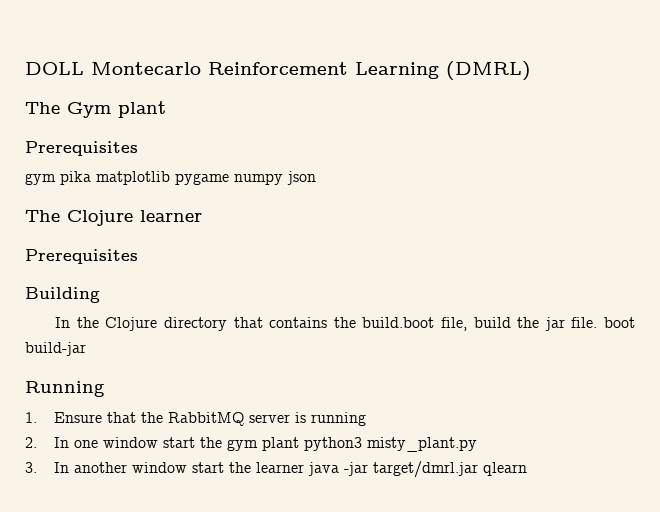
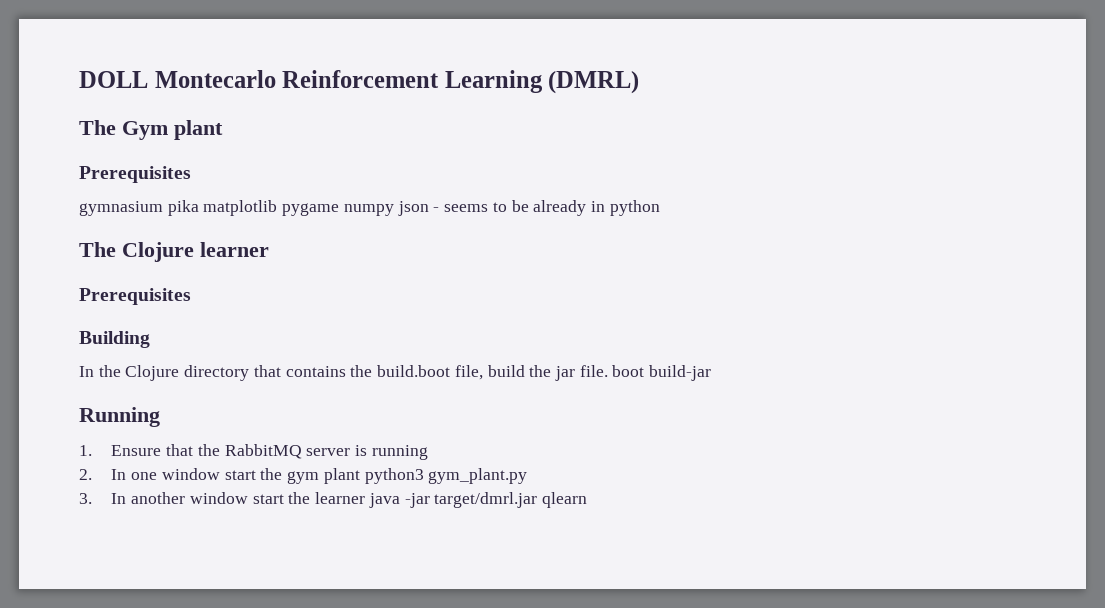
- gym pika matplotlib pygame numpy json
+ gymnasium pika matplotlib pygame numpy json - seems to be already in python
- 2. In one window start the gym plant python3 misty_plant.py
+ 2. In one window start the gym plant python3 gym_plant.py

